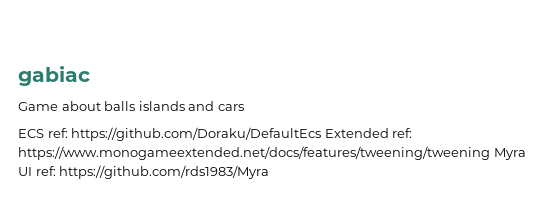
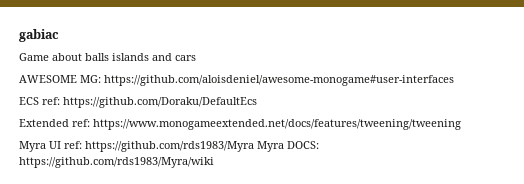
+ AWESOME MG: https://github.com/aloisdeniel/awesome-monogame#user-interfaces
- ECS ref: https://github.com/Doraku/DefaultEcs Extended ref: https://www.monogameextended.net/docs/features/tweening/tweening Myra UI ref: https://github.com/rds1983/Myra
+ ECS ref: https://github.com/Doraku/DefaultEcs
+ Extended ref: https://www.monogameextended.net/docs/features/tweening/tweening
+ Myra UI ref: https://github.com/rds1983/Myra Myra DOCS: https://github.com/rds1983/Myra/wiki

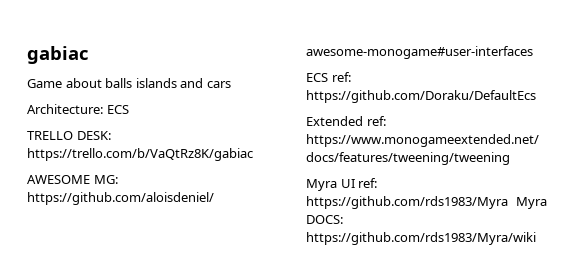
+ Architecture: ECS
+ TRELLO DESK: https://trello.com/b/VaQtRz8K/gabiac

